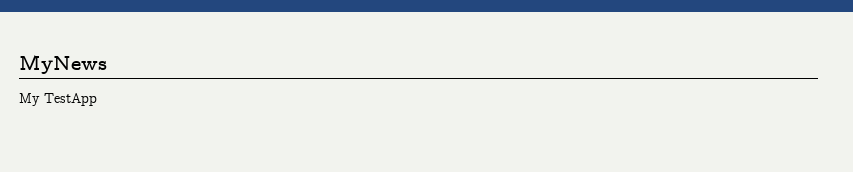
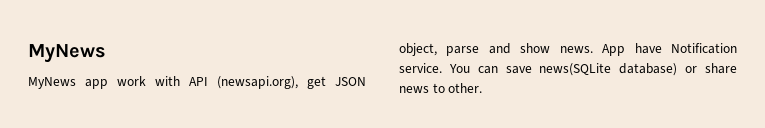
- My TestApp
+ MyNews app work with API (newsapi.org), get JSON object, parse and show news. App have Notification service. You can save news(SQLite database) or share news to other.

